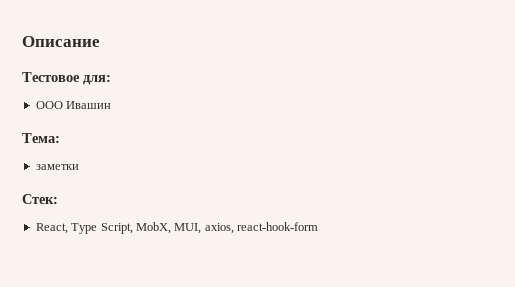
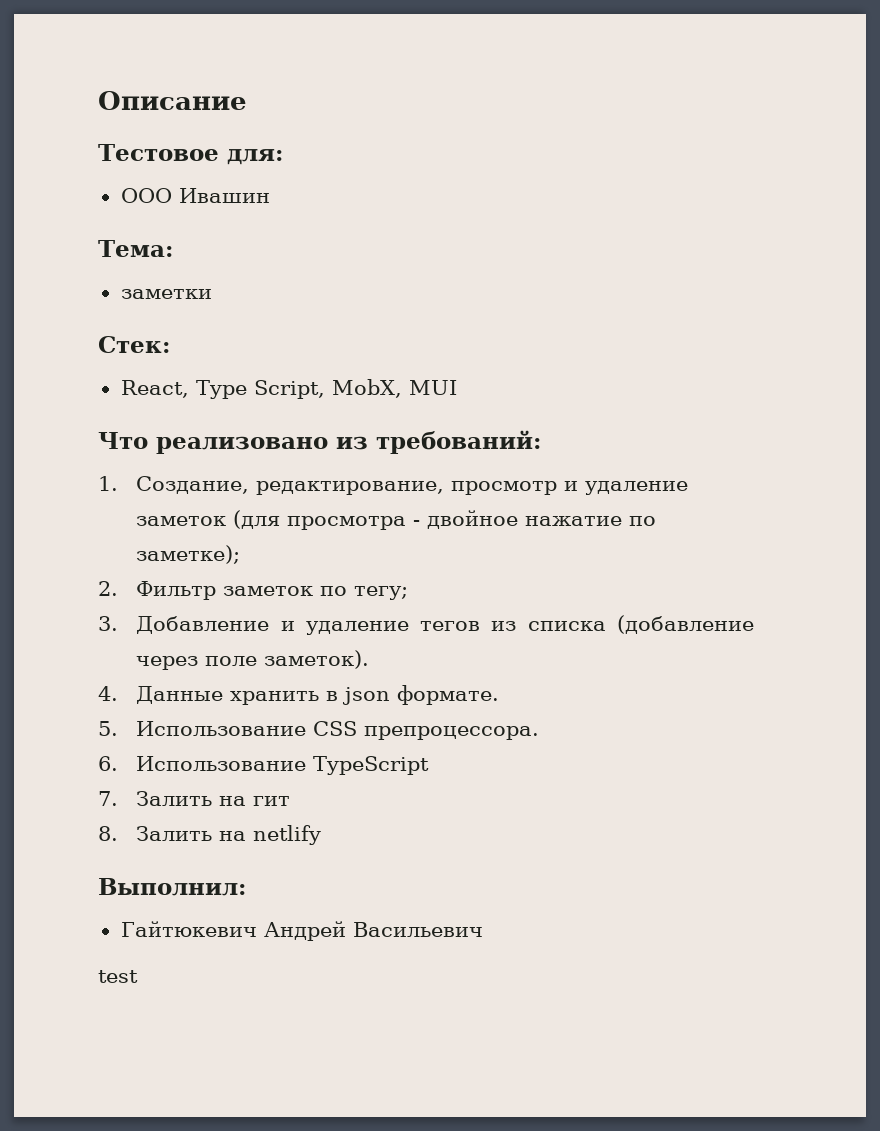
- React, Type Script, MobX, MUI, axios, react-hook-form
+ React, Type Script, MobX, MUI
+ Что реализовано из требований:
+ 1. Создание, редактирование, просмотр и удаление заметок (для просмотра - двойное нажатие по заметке);
+ 2. Фильтр заметок по тегу;
+ 3. Добавление и удаление тегов из списка (добавление через поле заметок).
+ 4. Данные хранить в json формате.
+ 5. Использование CSS препроцессора.
+ 6. Использование TypeScript
+ 7. Залить на гит
+ 8. Залить на netlify
+ Выполнил:
+ Гайтюкевич Андрей Васильевич
+ test

